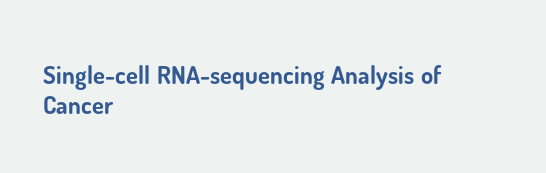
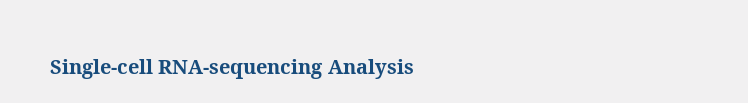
- Single-cell RNA-sequencing Analysis of Cancer
+ Single-cell RNA-sequencing Analysis

